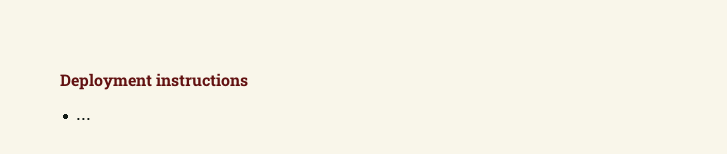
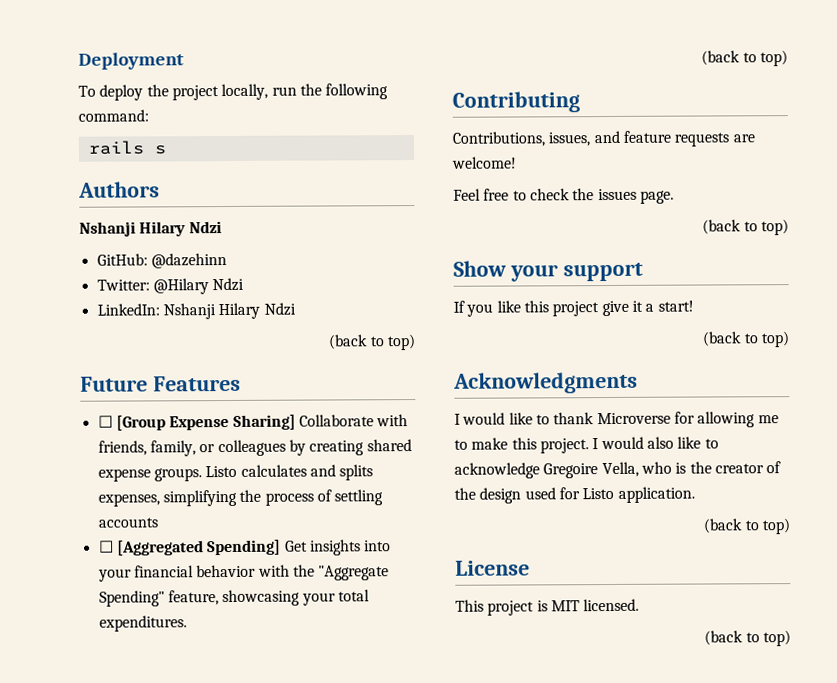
- Deployment instructions
- ...
+ Deployment
+ To deploy the project locally, run the following command:
+ rails s
+ Authors
+ Nshanji Hilary Ndzi
+ GitHub: @dazehinn
+ Twitter: @Hilary Ndzi
+ LinkedIn: Nshanji Hilary Ndzi
+ (back to top)
+ Future Features
+ ☐ [Group Expense Sharing] Collaborate with friends, family, or colleagues by creating shared expense groups. Listo calculates and splits expenses, simplifying the process of settling accounts
+ ☐ [Aggregated Spending] Get insights into your financial behavior with the "Aggregate Spending" feature, showcasing your total expenditures.
+ (back to top)
+ Contributing
+ Contributions, issues, and feature requests are welcome!
+ Feel free to check the issues page.
+ (back to top)
+ Show your support
+ If you like this project give it a start!
+ (back to top)
+ Acknowledgments
+ I would like to thank Microverse for allowing me to make this project. I would also like to acknowledge Gregoire Vella, who is the creator of the design used for Listo application.
+ (back to top)
+ License
+ This project is MIT licensed.
+ (back to top)

